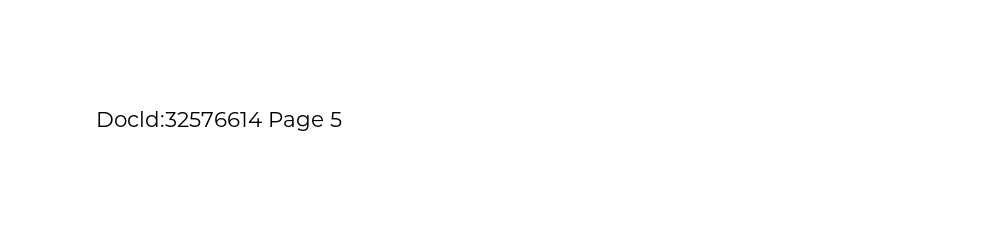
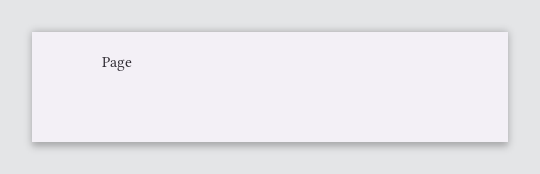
- Docld:32576614 Page 5
+ Page

